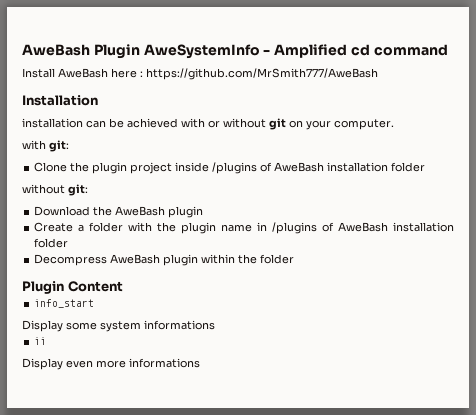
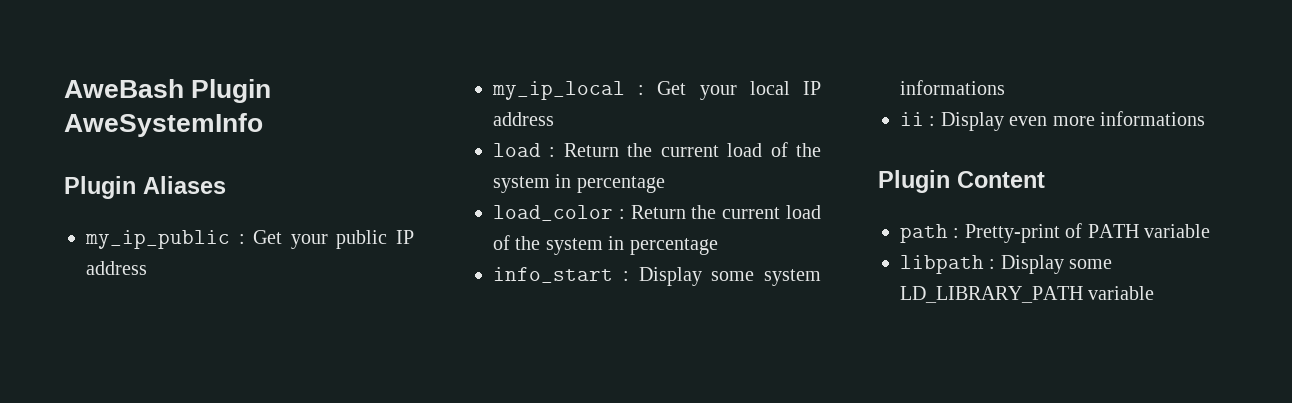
- AweBash Plugin AweSystemInfo - Amplified cd command
- Install AweBash here : https://github.com/MrSmith777/AweBash
- Installation
- installation can be achieved with or without git on your computer.
- with git:
- Clone the plugin project inside /plugins of AweBash installation folder
- without git:
- Download the AweBash plugin
- Create a folder with the plugin name in /plugins of AweBash installation folder
- Decompress AweBash plugin within the folder
- Plugin Content
+ AweBash Plugin AweSystemInfo
+ Plugin Aliases
+ my_ip_public : Get your public IP address
+ my_ip_local : Get your local IP address
+ load : Return the current load of the system in percentage
+ load_color : Return the current load of the system in percentage
- info_start
- Display some system informations
+ info_start : Display some system informations
- ii
- Display even more informations
+ ii : Display even more informations
+ Plugin Content
+ path : Pretty-print of PATH variable
+ libpath : Display some LD_LIBRARY_PATH variable

